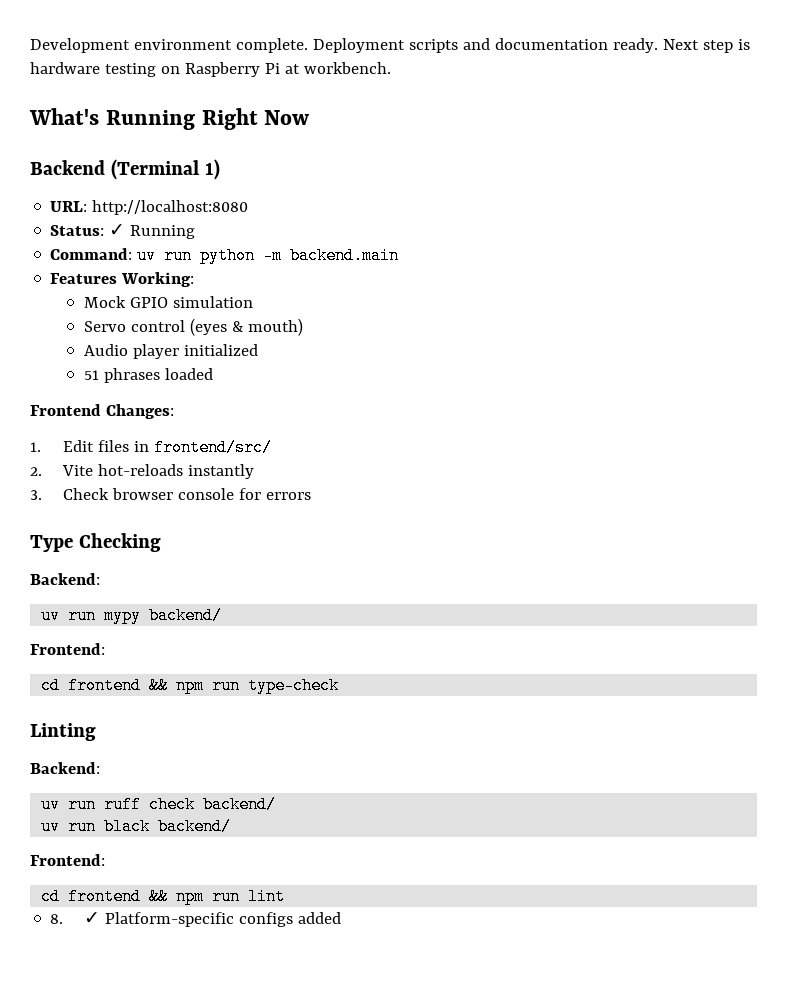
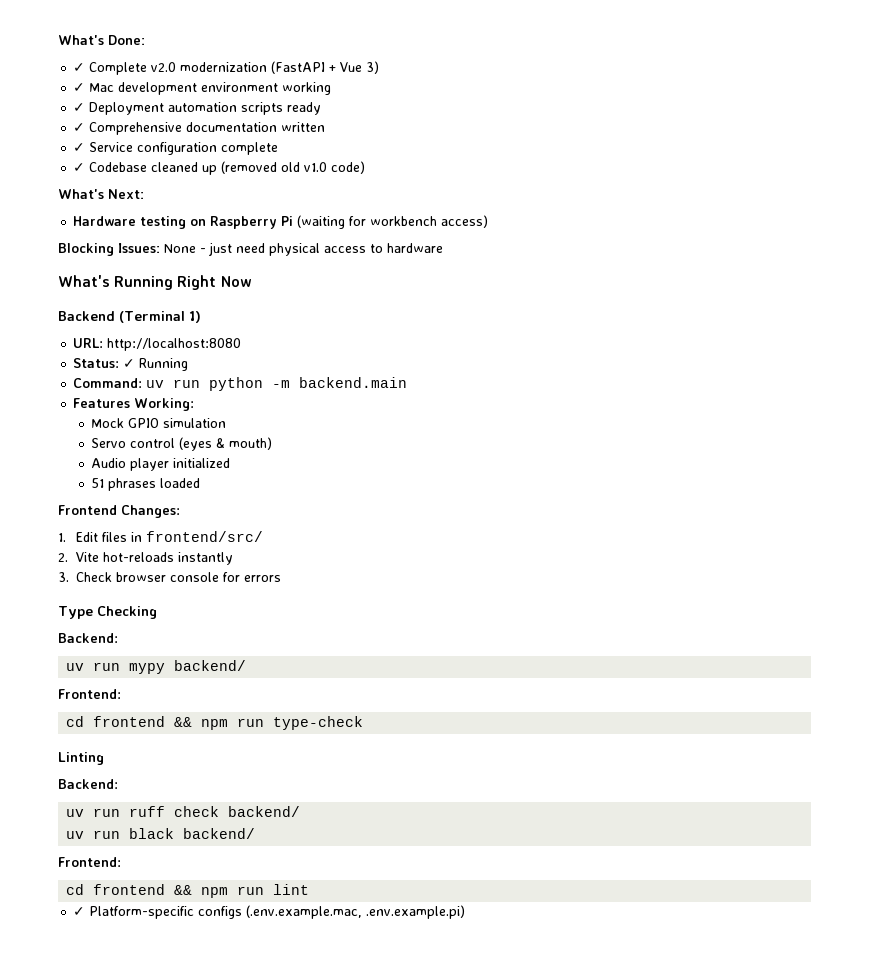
- Development environment complete. Deployment scripts and documentation ready. Next step is hardware testing on Raspberry Pi at workbench.
+ What's Done:
+ ✓ Complete v2.0 modernization (FastAPI + Vue 3)
+ ✓ Mac development environment working
+ ✓ Deployment automation scripts ready
+ ✓ Comprehensive documentation written
+ ✓ Service configuration complete
+ ✓ Codebase cleaned up (removed old v1.0 code)
+ What's Next:
+ Hardware testing on Raspberry Pi (waiting for workbench access)
+ Blocking Issues: None - just need physical access to hardware
- 8. ✓ Platform-specific configs added
+ ✓ Platform-specific configs (.env.example.mac, .env.example.pi)

